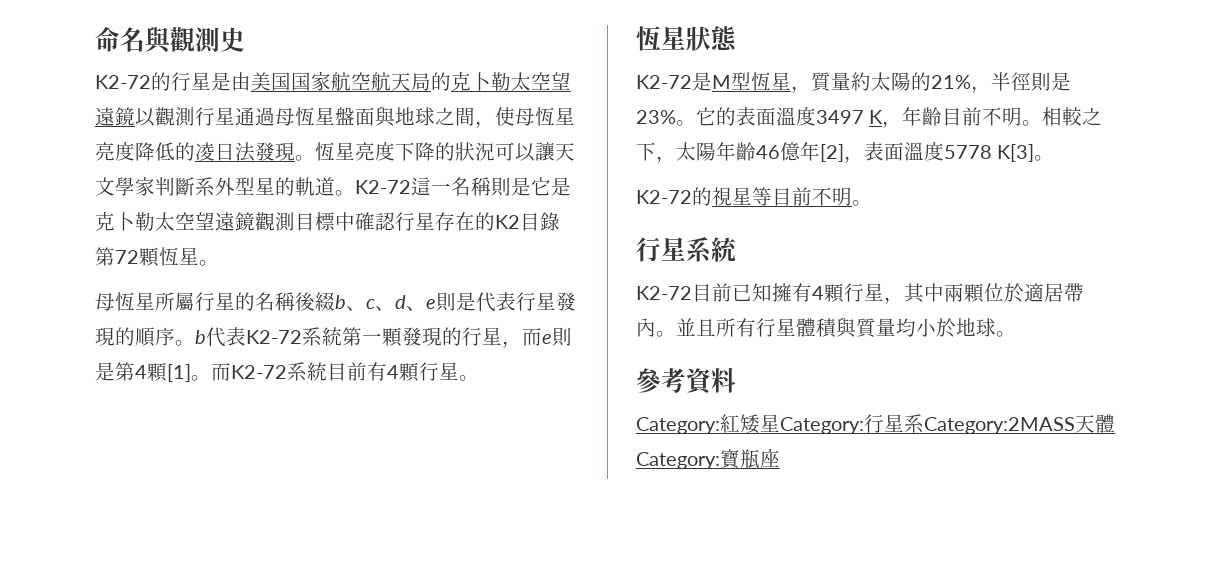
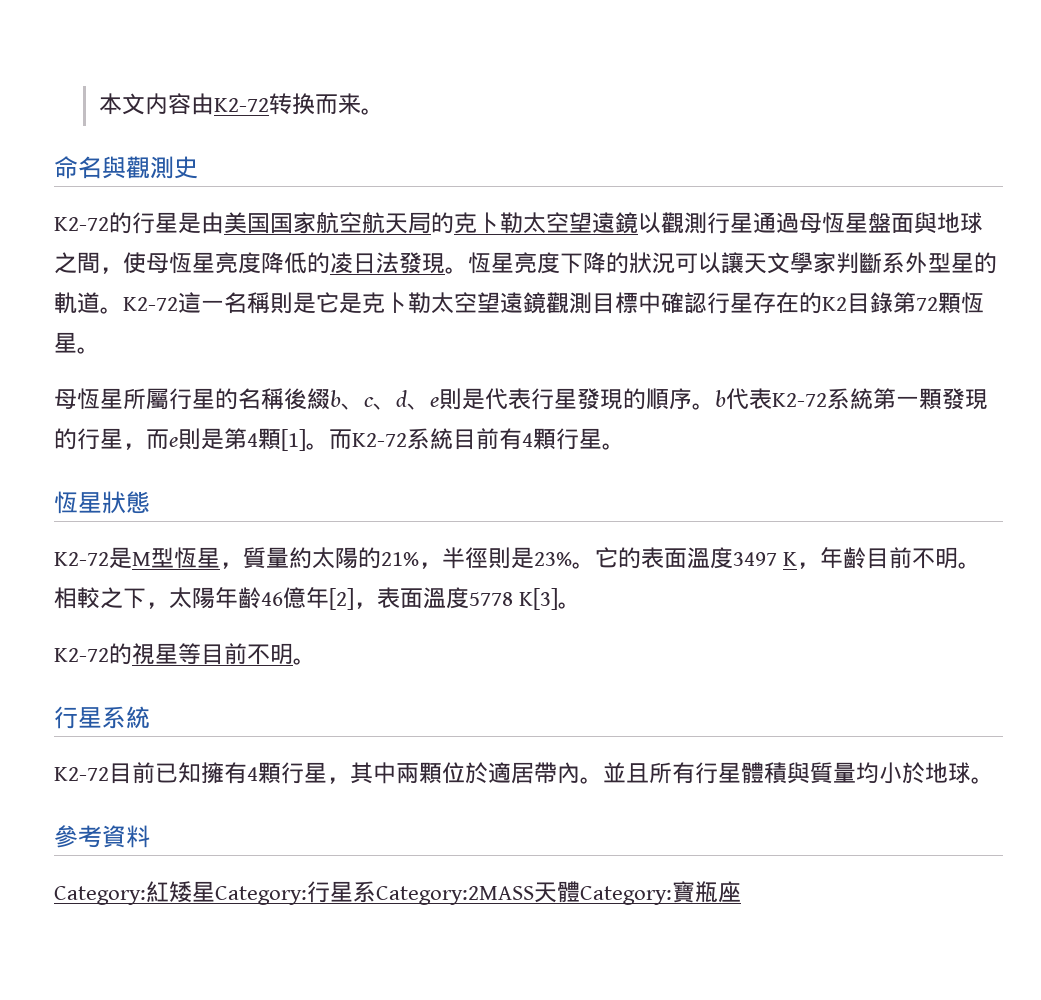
+ 本文内容由K2-72转换而来。

